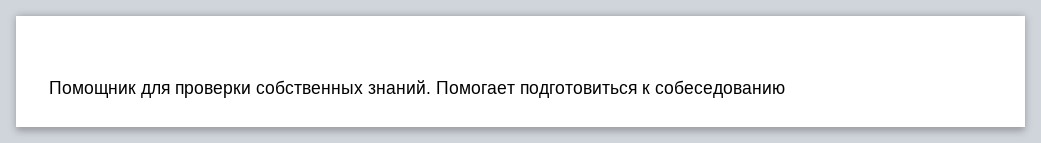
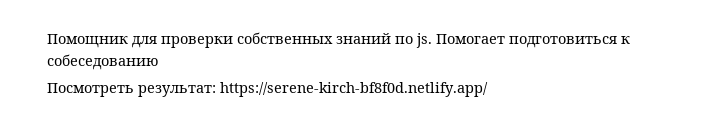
- Помощник для проверки собственных знаний.
+ Помощник для проверки собственных знаний по js.
+ Посмотреть результат: https://serene-kirch-bf8f0d.netlify.app/

